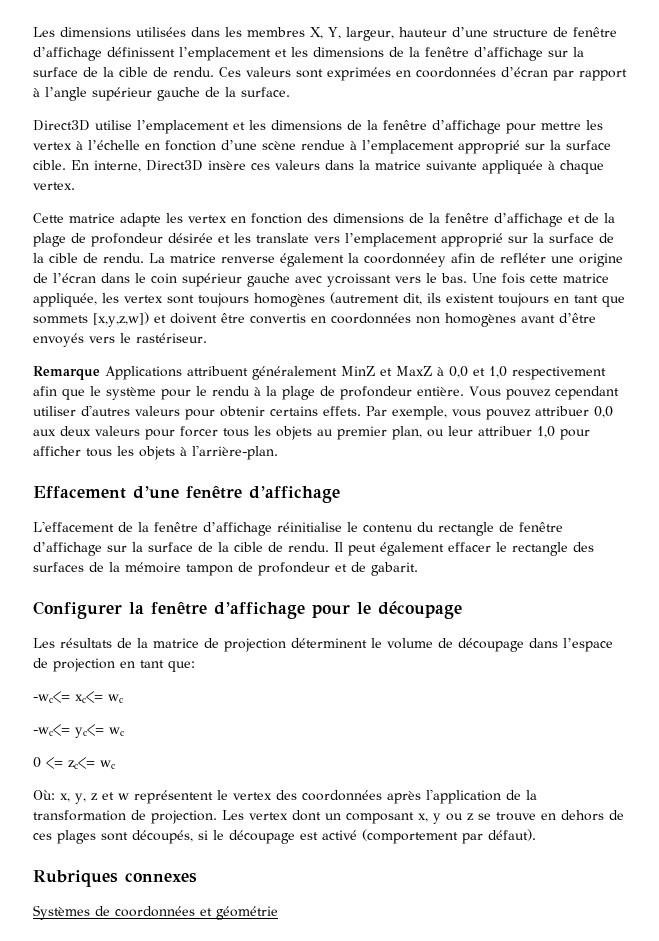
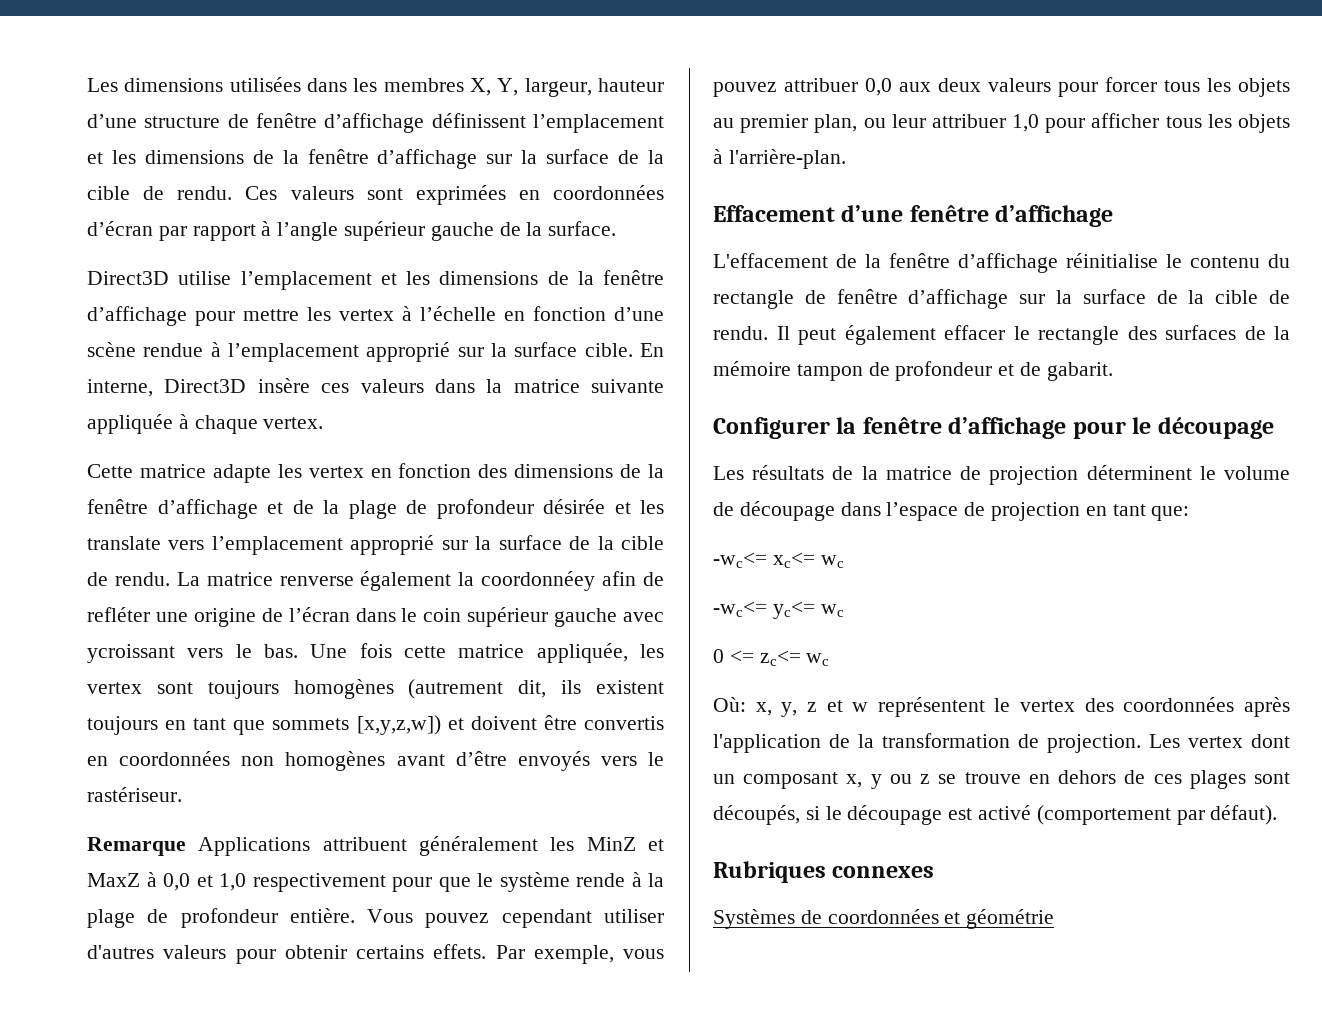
- Remarque Applications attribuent généralement MinZ et MaxZ à 0,0 et 1,0 respectivement afin que le système pour le rendu à la plage de profondeur entière.
+ Remarque Applications attribuent généralement les MinZ et MaxZ à 0,0 et 1,0 respectivement pour que le système rende à la plage de profondeur entière.

